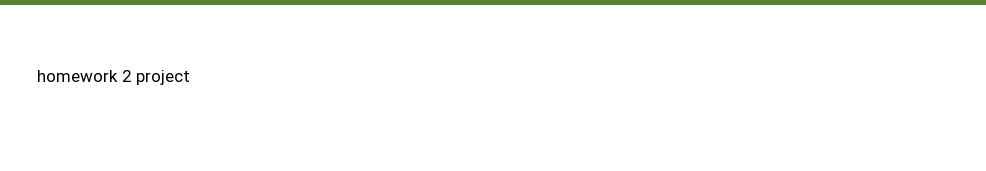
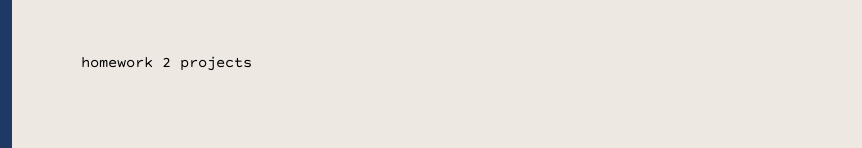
- homework 2 project
+ homework 2 projects

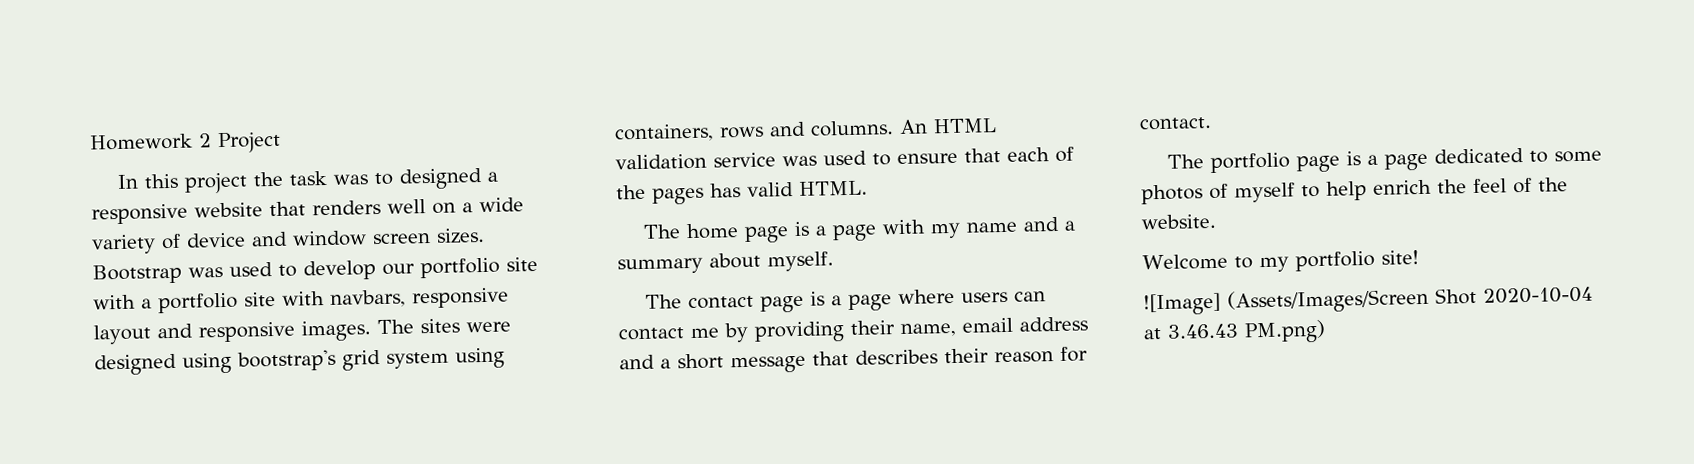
- homework 2 projects
+ Homework 2 Project
+ In this project the task was to designed a responsive website that renders well on a wide variety of device and window screen sizes. Bootstrap was used to develop our portfolio site with a portfolio site with navbars, responsive layout and responsive images. The sites were designed using bootstrap's grid system using containers, rows and columns. An HTML validation service was used to ensure that each of the pages has valid HTML.
+ The home page is a page with my name and a summary about myself.
+ The contact page is a page where users can contact me by providing their name, email address and a short message that describes their reason for contact.
+ The portfolio page is a page dedicated to some photos of myself to help enrich the feel of the website.
+ Welcome to my portfolio site!
+ ![Image] (Assets/Images/Screen Shot 2020-10-04 at 3.46.43 PM.png)

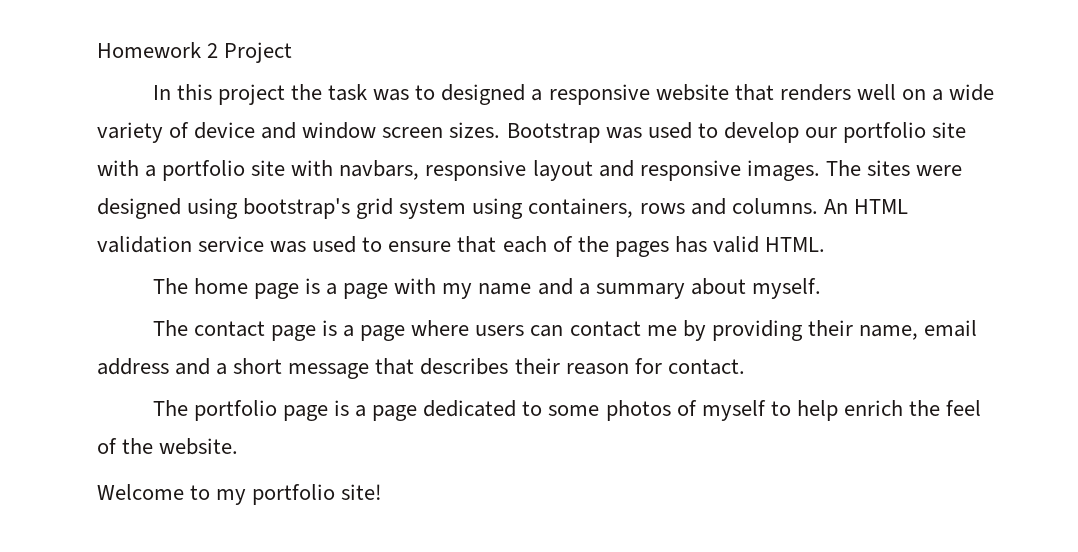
- ![Image] (Assets/Images/Screen Shot 2020-10-04 at 3.46.43 PM.png)

